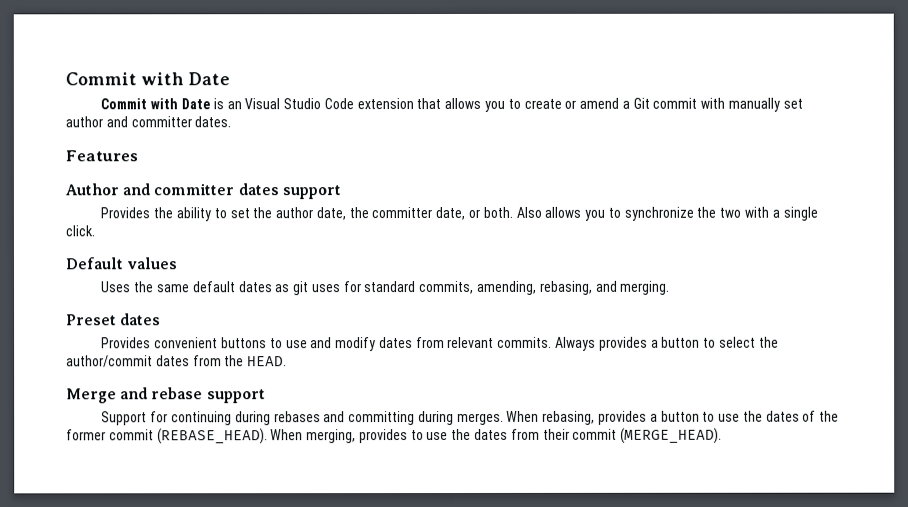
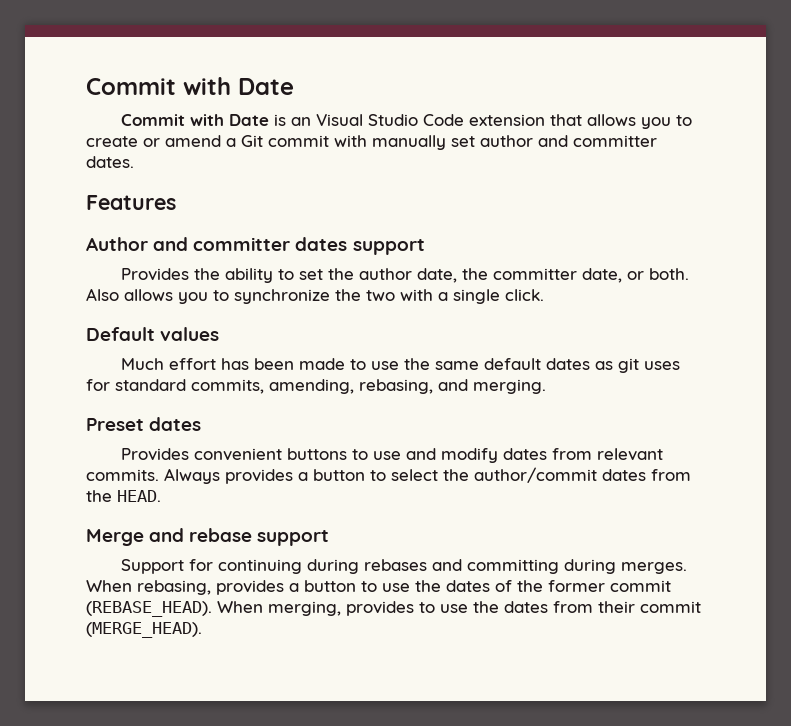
- Uses the same default dates as git uses for standard commits, amending, rebasing, and merging.
+ Much effort has been made to use the same default dates as git uses for standard commits, amending, rebasing, and merging.

